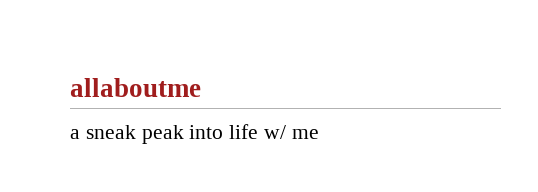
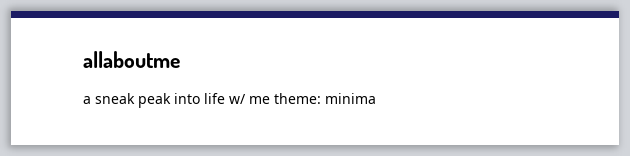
- a sneak peak into life w/ me
+ a sneak peak into life w/ me theme: minima

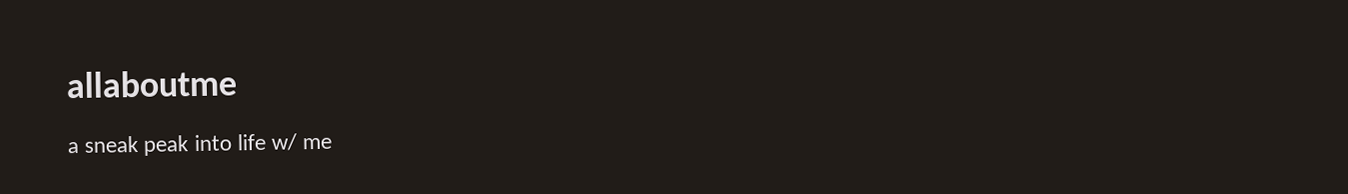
- a sneak peak into life w/ me theme: minima
+ a sneak peak into life w/ me

